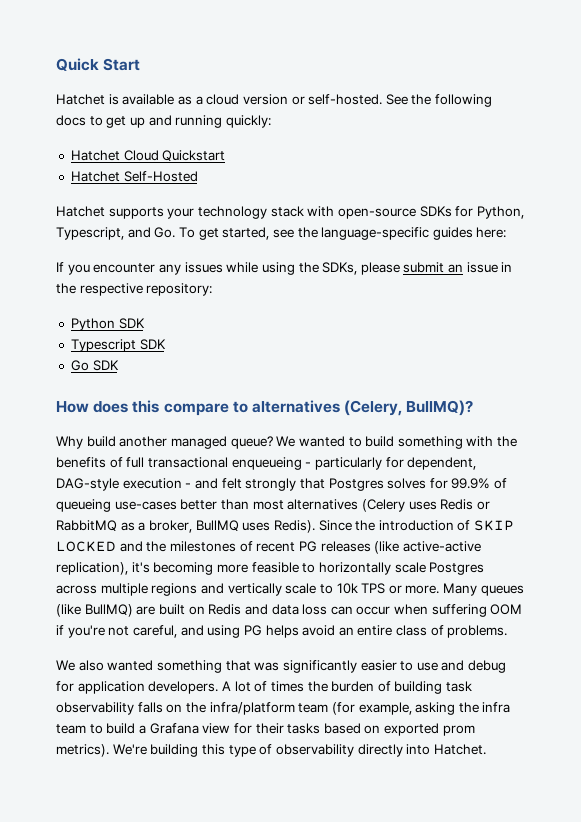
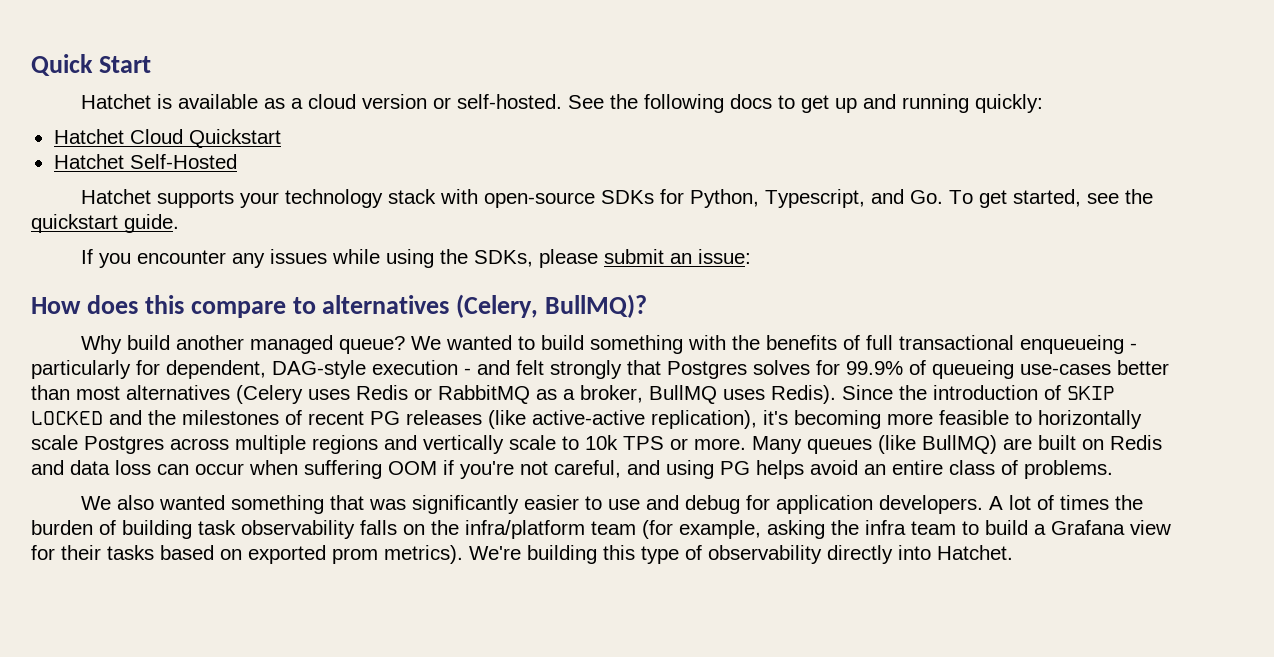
- Hatchet supports your technology stack with open-source SDKs for Python, Typescript, and Go. To get started, see the language-specific guides here:
+ Hatchet supports your technology stack with open-source SDKs for Python, Typescript, and Go. To get started, see the quickstart guide.
- If you encounter any issues while using the SDKs, please submit an issue in the respective repository:
- Python SDK
- Typescript SDK
- Go SDK
+ If you encounter any issues while using the SDKs, please submit an issue:

